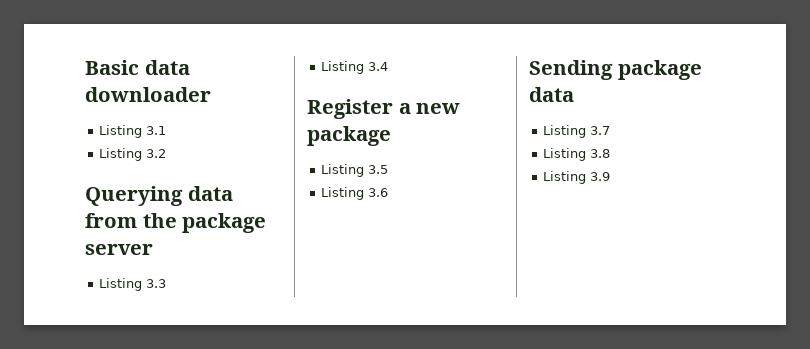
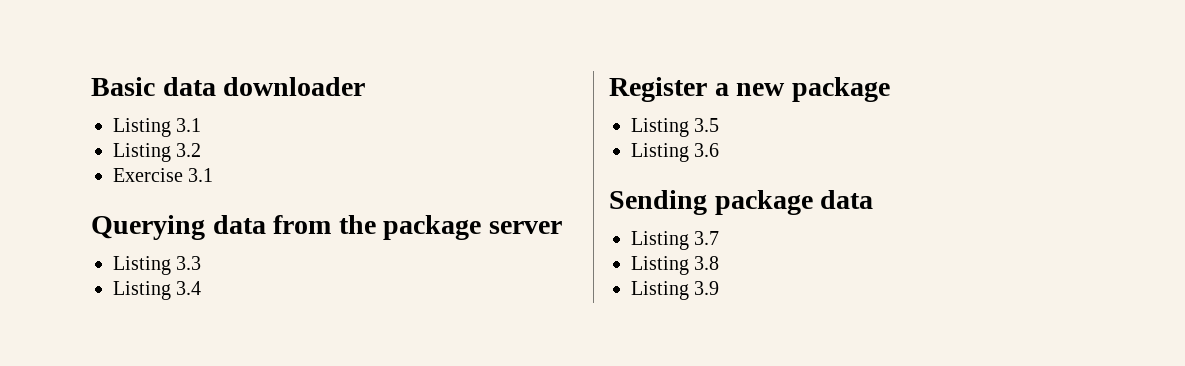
+ Exercise 3.1

